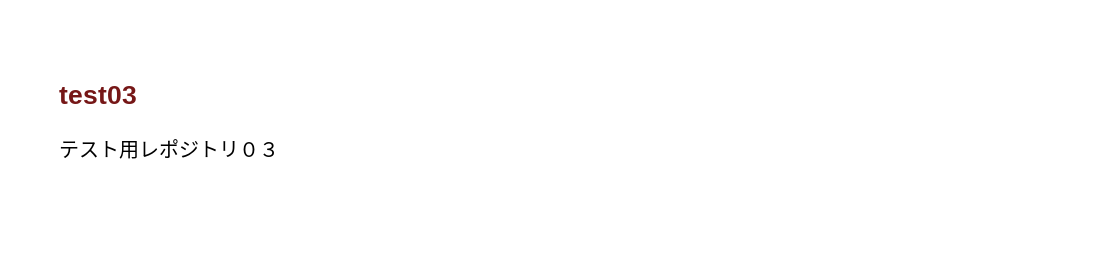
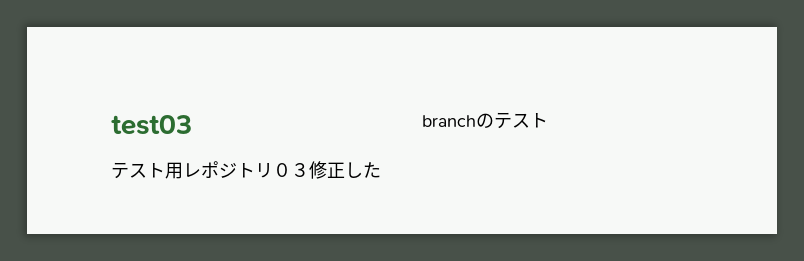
- テスト用レポジトリ０３
+ テスト用レポジトリ０３修正したbranchのテスト

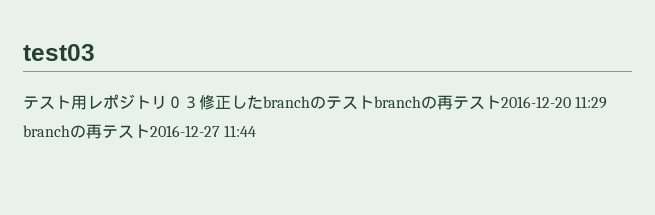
- テスト用レポジトリ０３修正したbranchのテスト
+ テスト用レポジトリ０３修正したbranchのテストbranchの再テスト2016-12-20 11:29 branchの再テスト2016-12-27 11:44

